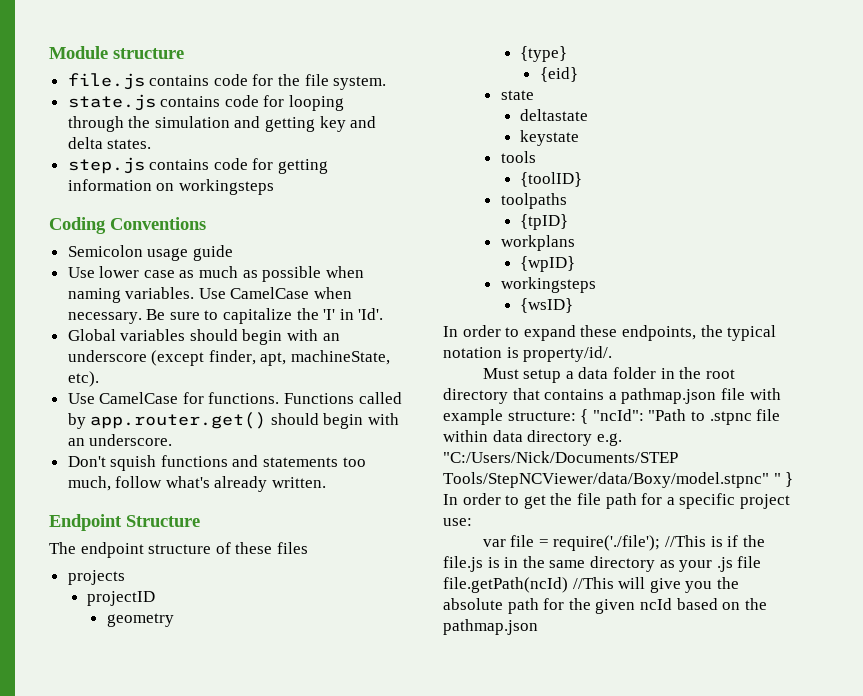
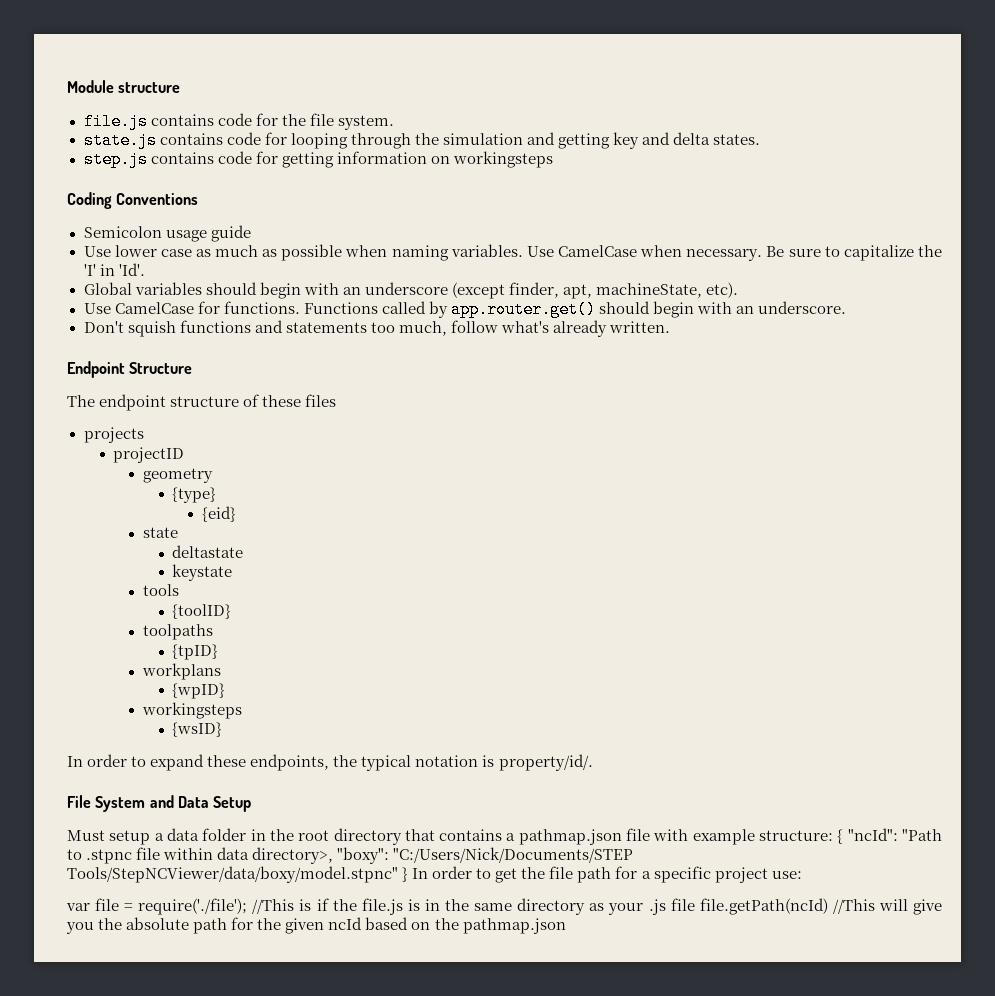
+ File System and Data Setup
- Must setup a data folder in the root directory that contains a pathmap.json file with example structure: { "ncId": "Path to .stpnc file within data directory e.g. "C:/Users/Nick/Documents/STEP Tools/StepNCViewer/data/Boxy/model.stpnc" " } In order to get the file path for a specific project use:
+ Must setup a data folder in the root directory that contains a pathmap.json file with example structure: { "ncId": "Path to .stpnc file within data directory>, "boxy": "C:/Users/Nick/Documents/STEP Tools/StepNCViewer/data/boxy/model.stpnc" } In order to get the file path for a specific project use:

